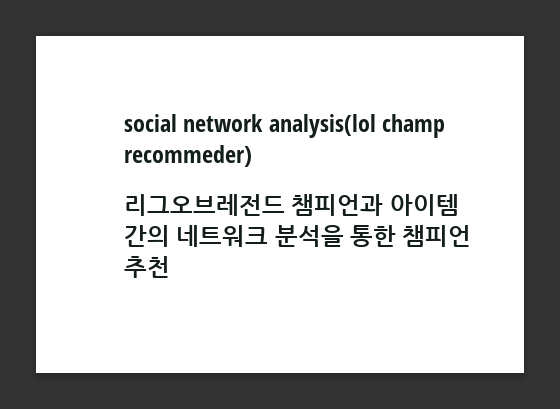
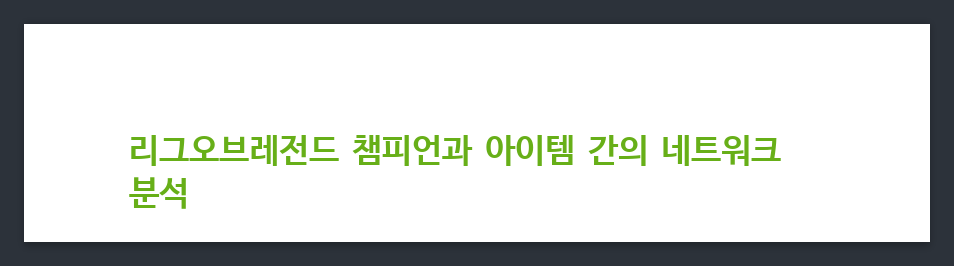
- social network analysis(lol champ recommeder)
- 리그오브레전드 챔피언과 아이템 간의 네트워크 분석을 통한 챔피언 추천
+ 리그오브레전드 챔피언과 아이템 간의 네트워크 분석

